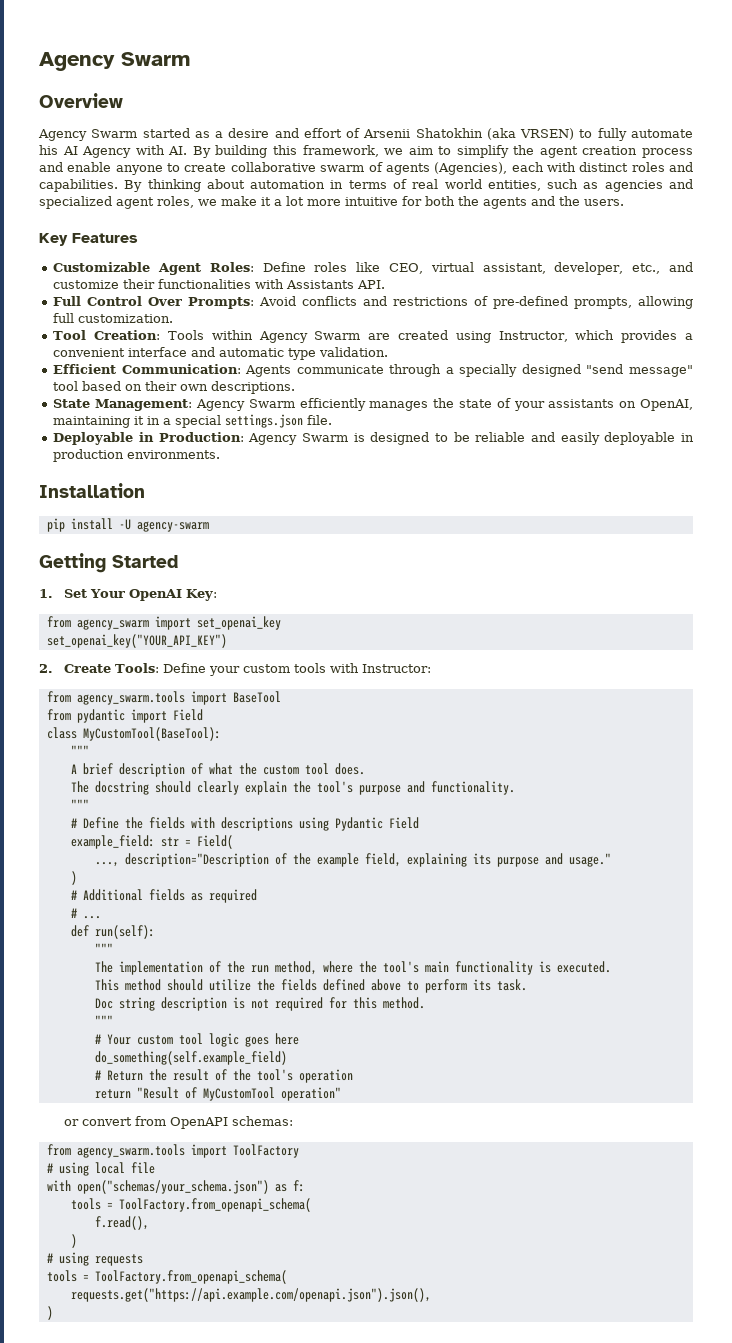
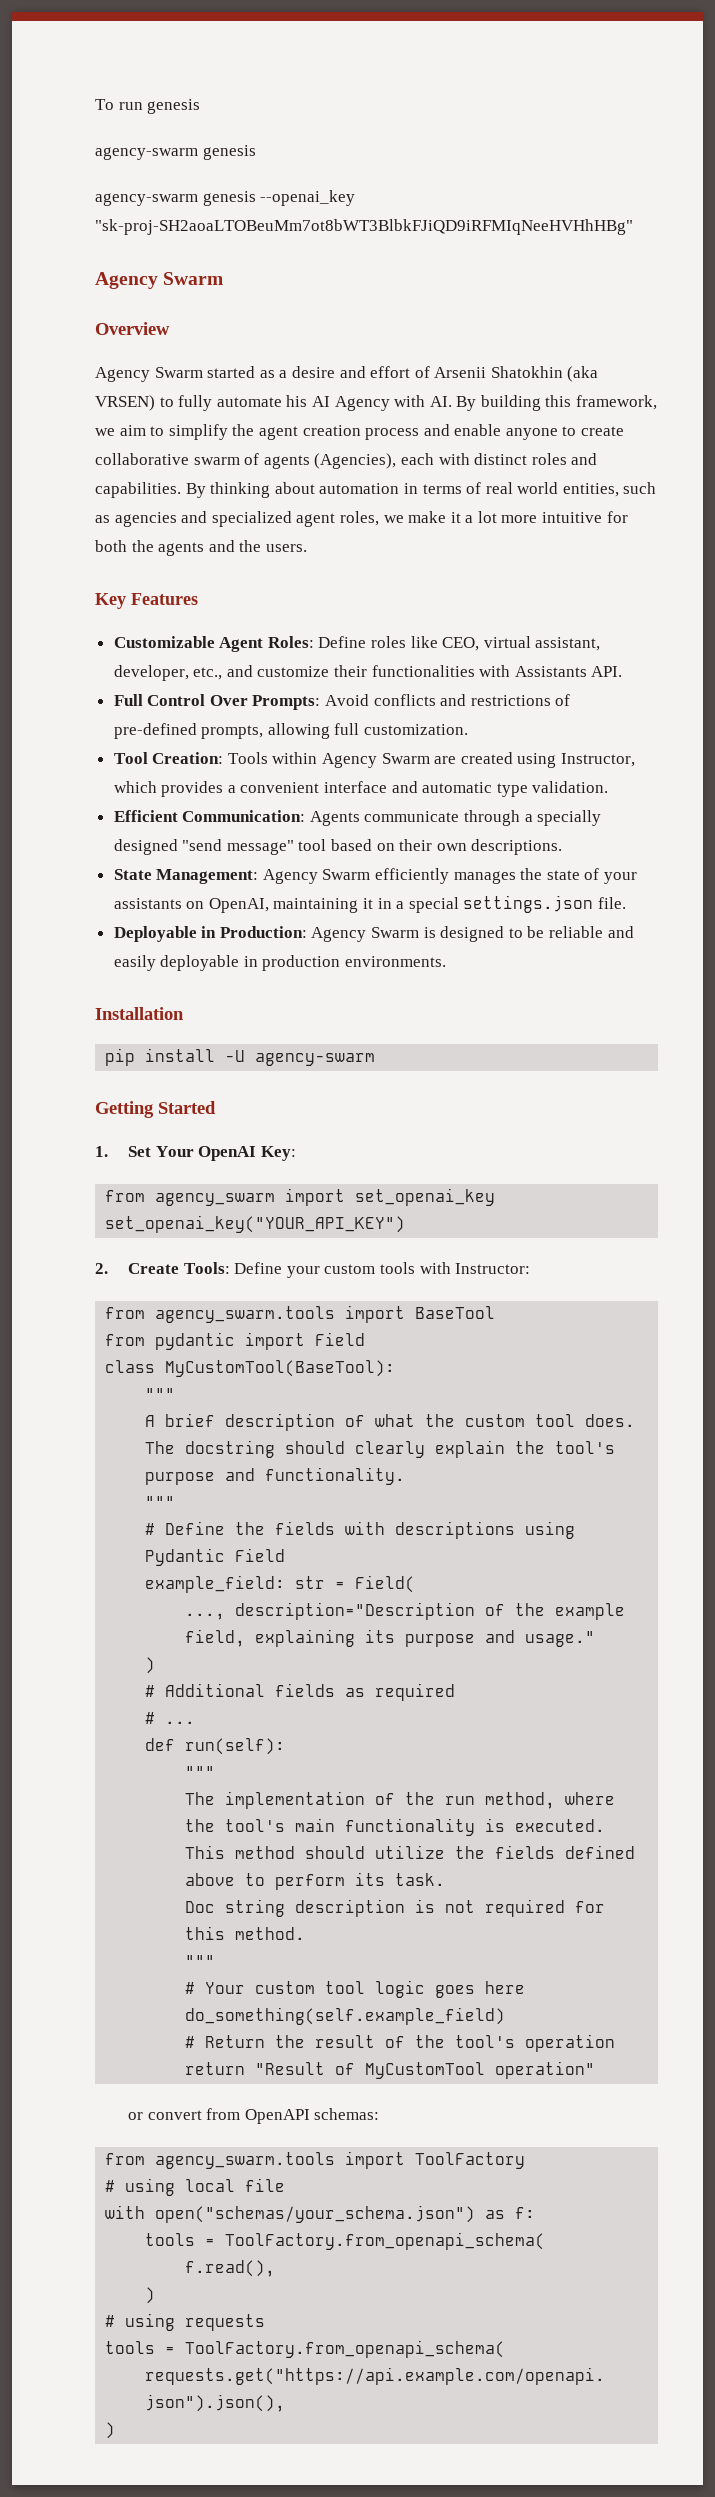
+ To run genesis
+ agency-swarm genesis
+ agency-swarm genesis --openai_key "sk-proj-SH2aoaLTOBeuMm7ot8bWT3BlbkFJiQD9iRFMIqNeeHVHhHBg"

